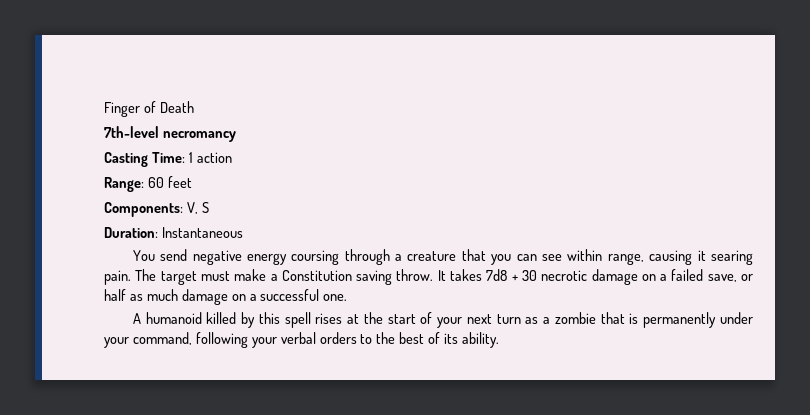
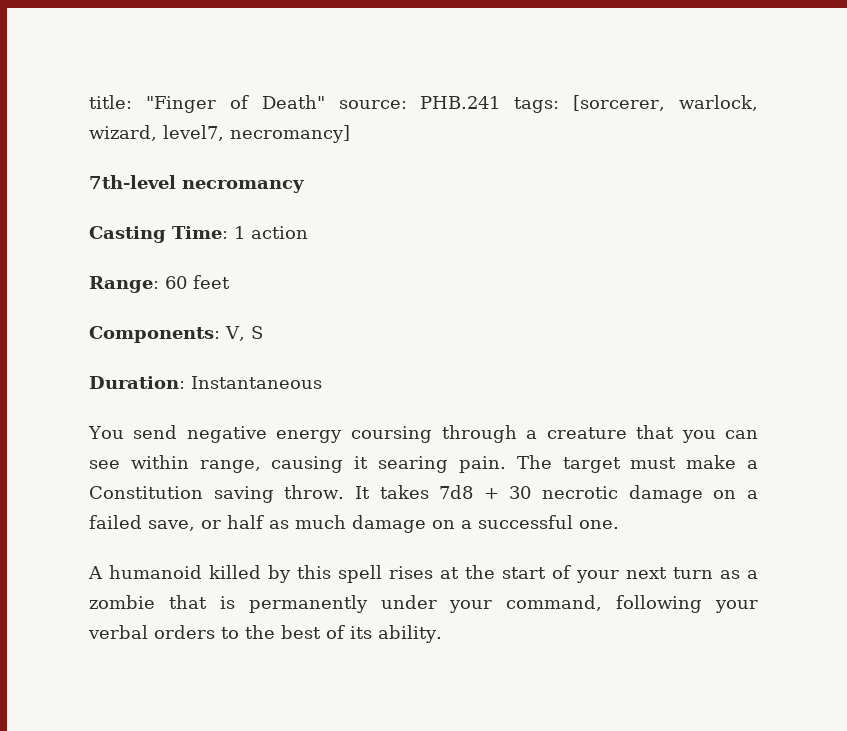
- Finger of Death
+ title: "Finger of Death" source: PHB.241 tags: [sorcerer, warlock, wizard, level7, necromancy]

